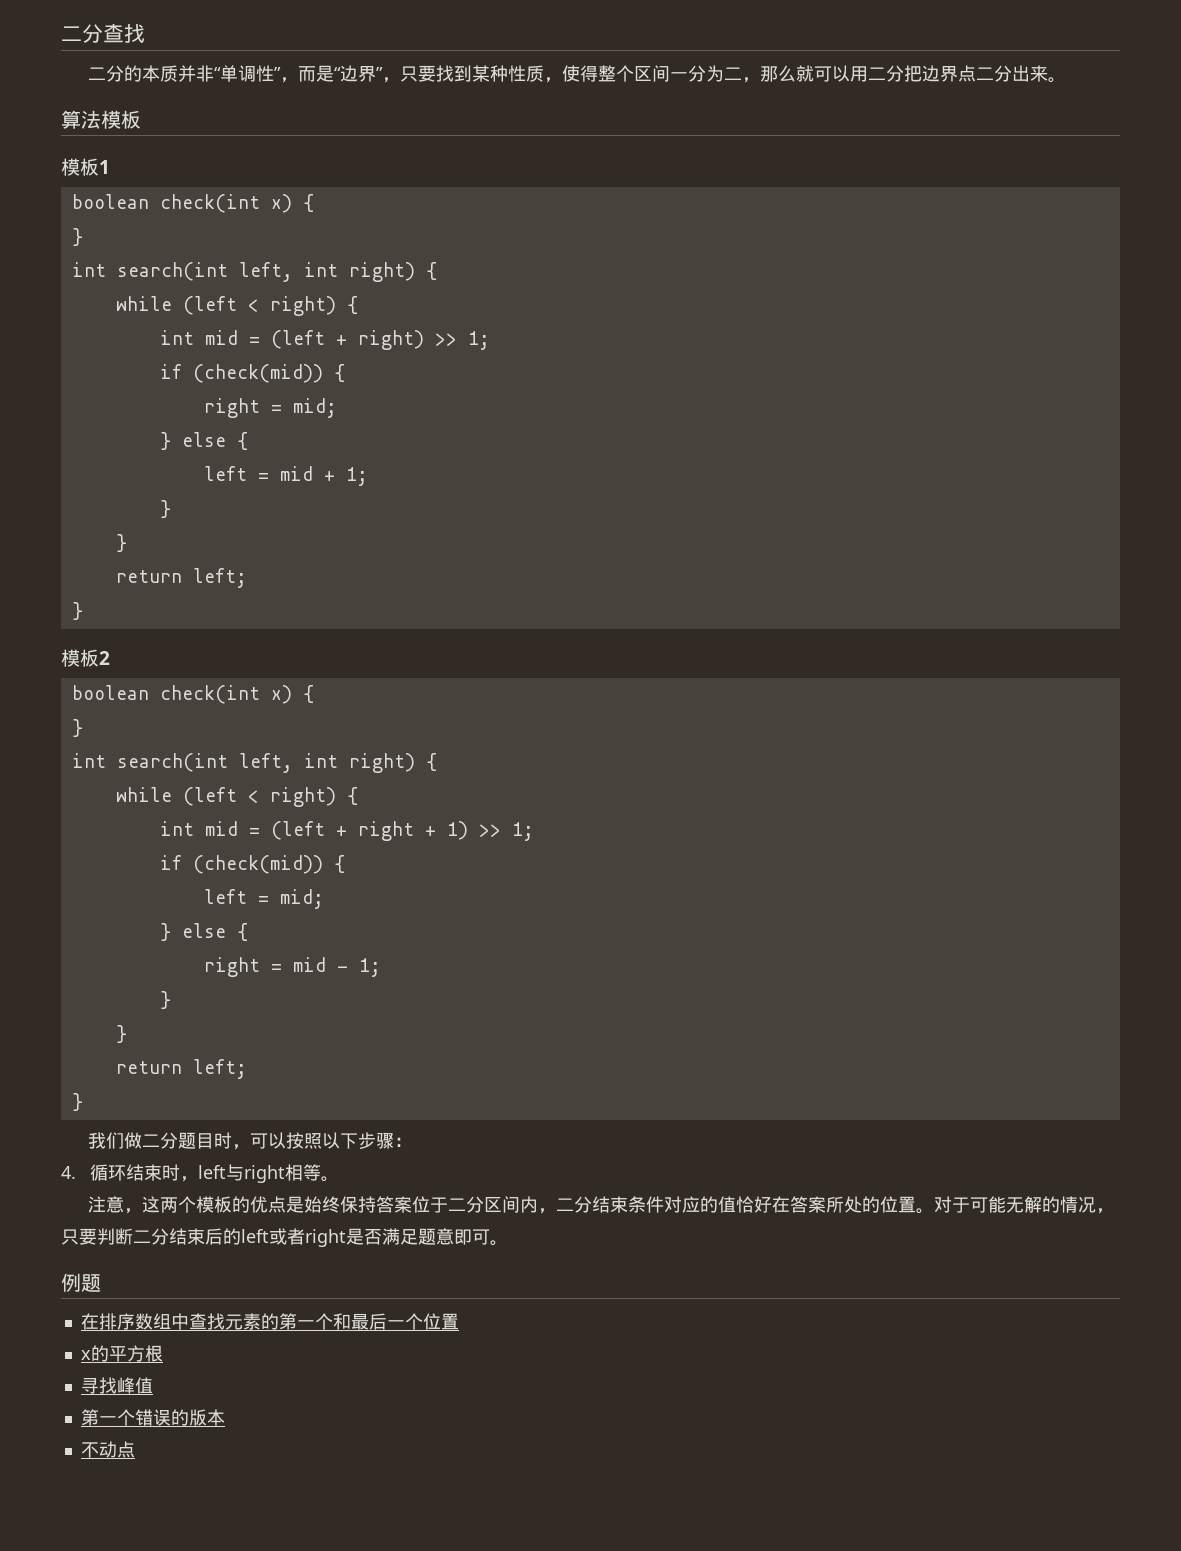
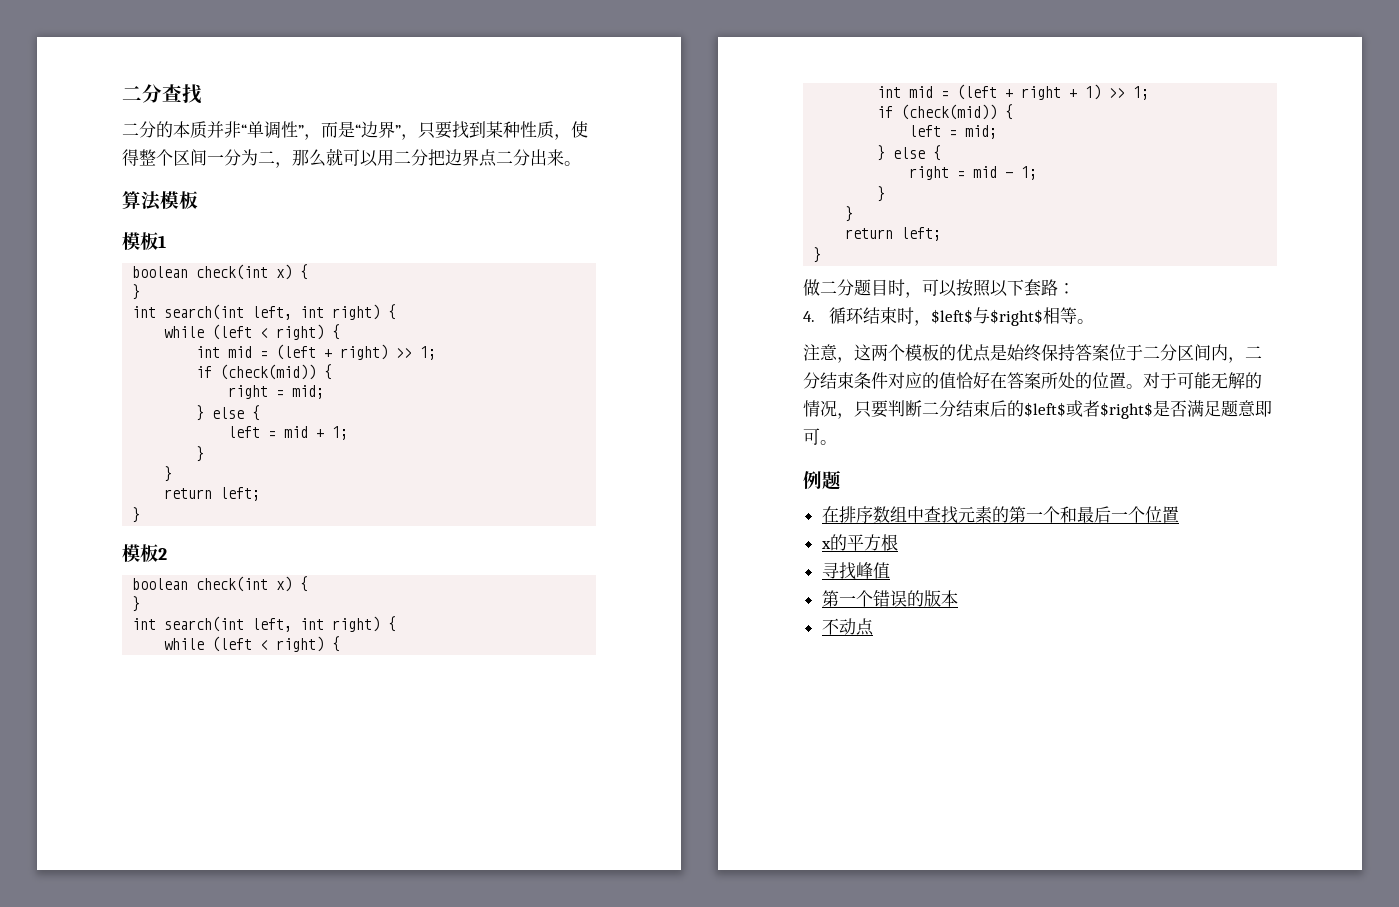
- 我们做二分题目时，可以按照以下步骤：
+ 做二分题目时，可以按照以下套路：
- 4.循环结束时，left与right相等。
+ 4.循环结束时，$left$与$right$相等。
- 对于可能无解的情况，只要判断二分结束后的left或者right是否满足题意即可。
+ 对于可能无解的情况，只要判断二分结束后的$left$或者$right$是否满足题意即可。

